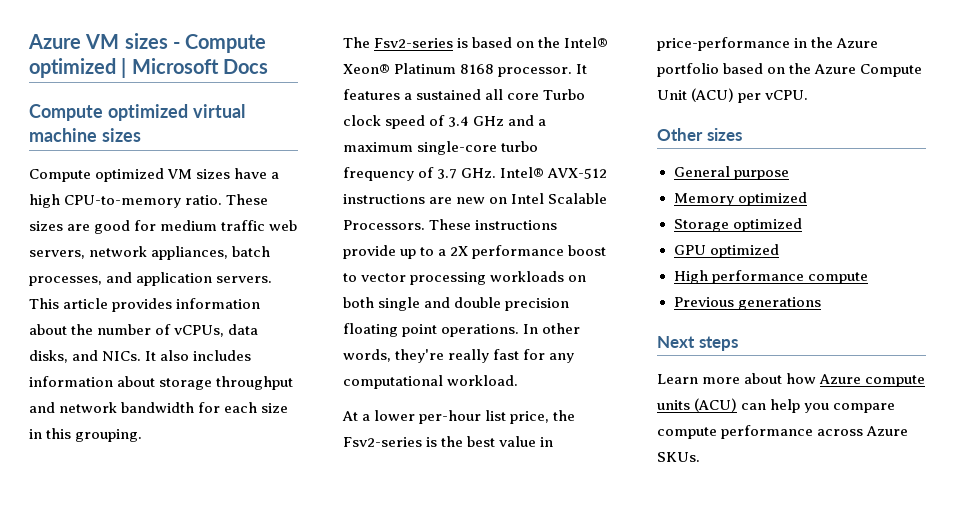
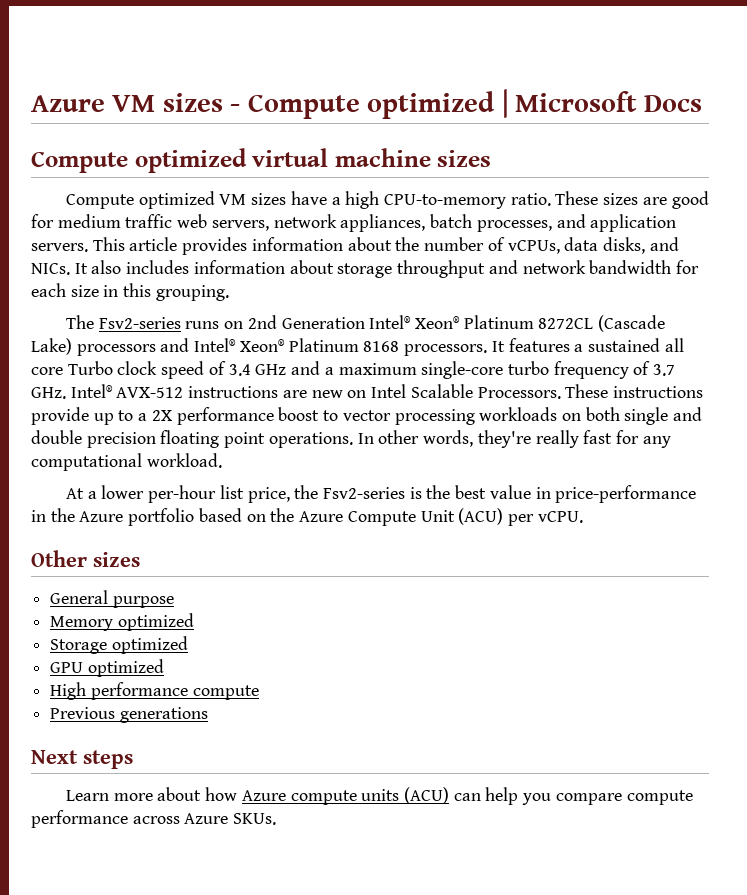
- The Fsv2-series is based on the Intel® Xeon® Platinum 8168 processor.
+ The Fsv2-series runs on 2nd Generation Intel® Xeon® Platinum 8272CL (Cascade Lake) processors and Intel® Xeon® Platinum 8168 processors.

